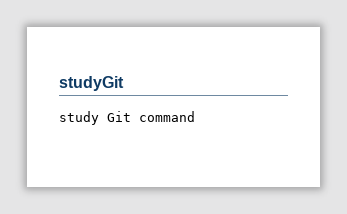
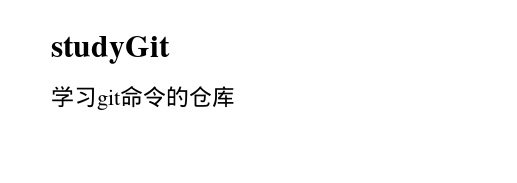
- study Git command
+ 学习git命令的仓库

